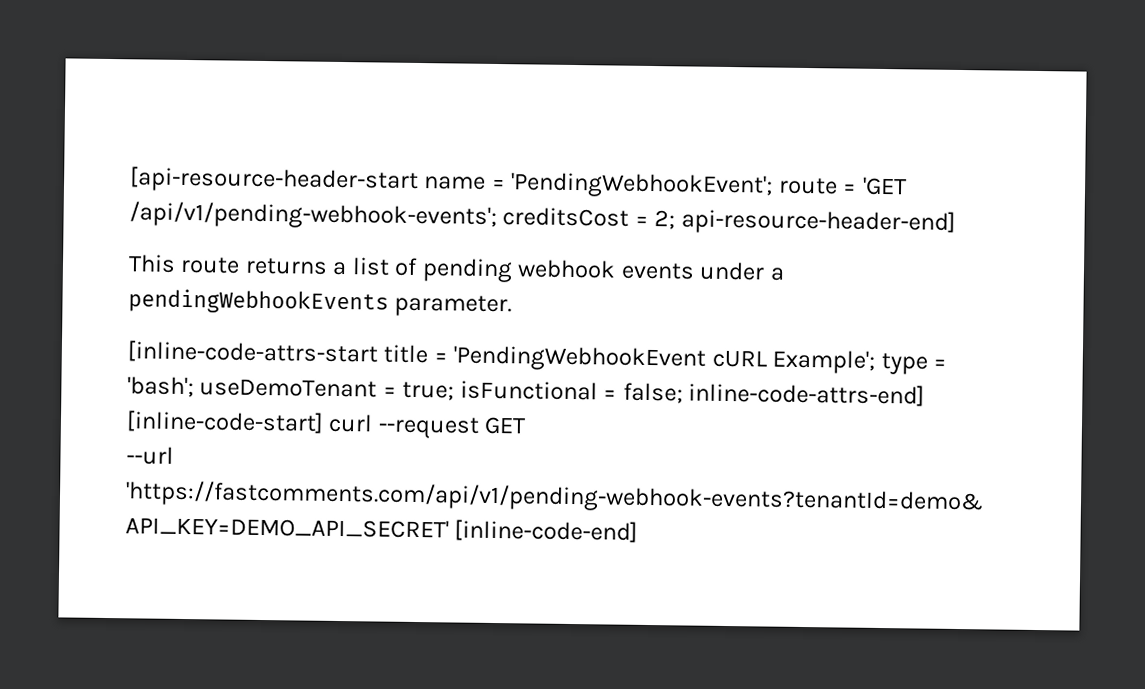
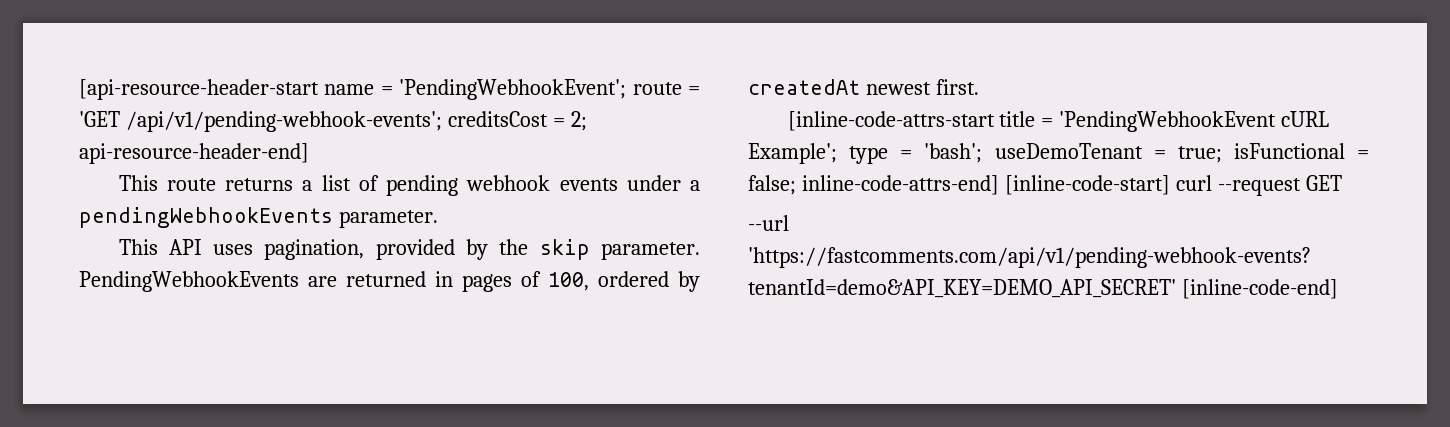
+ This API uses pagination, provided by the skip parameter. PendingWebhookEvents are returned in pages of 100, ordered by createdAt newest first.

